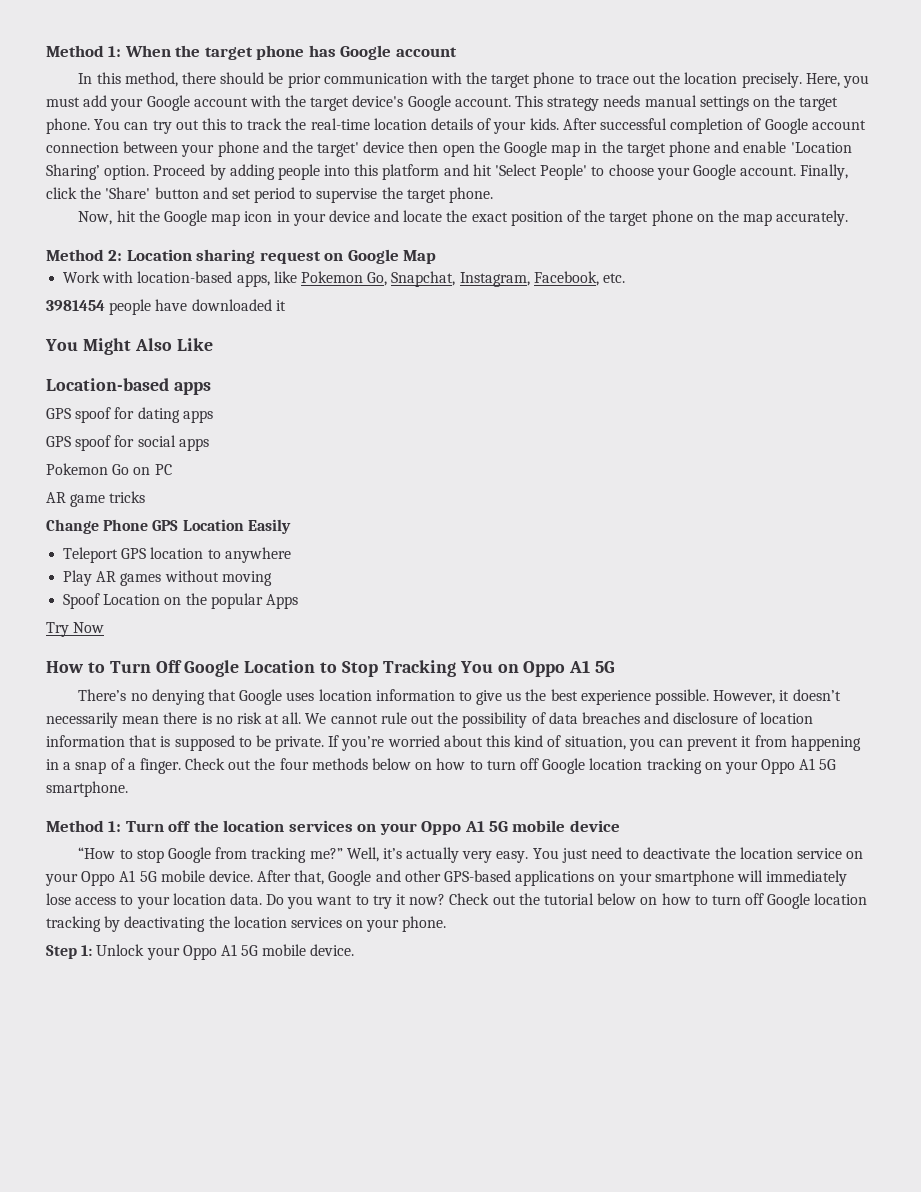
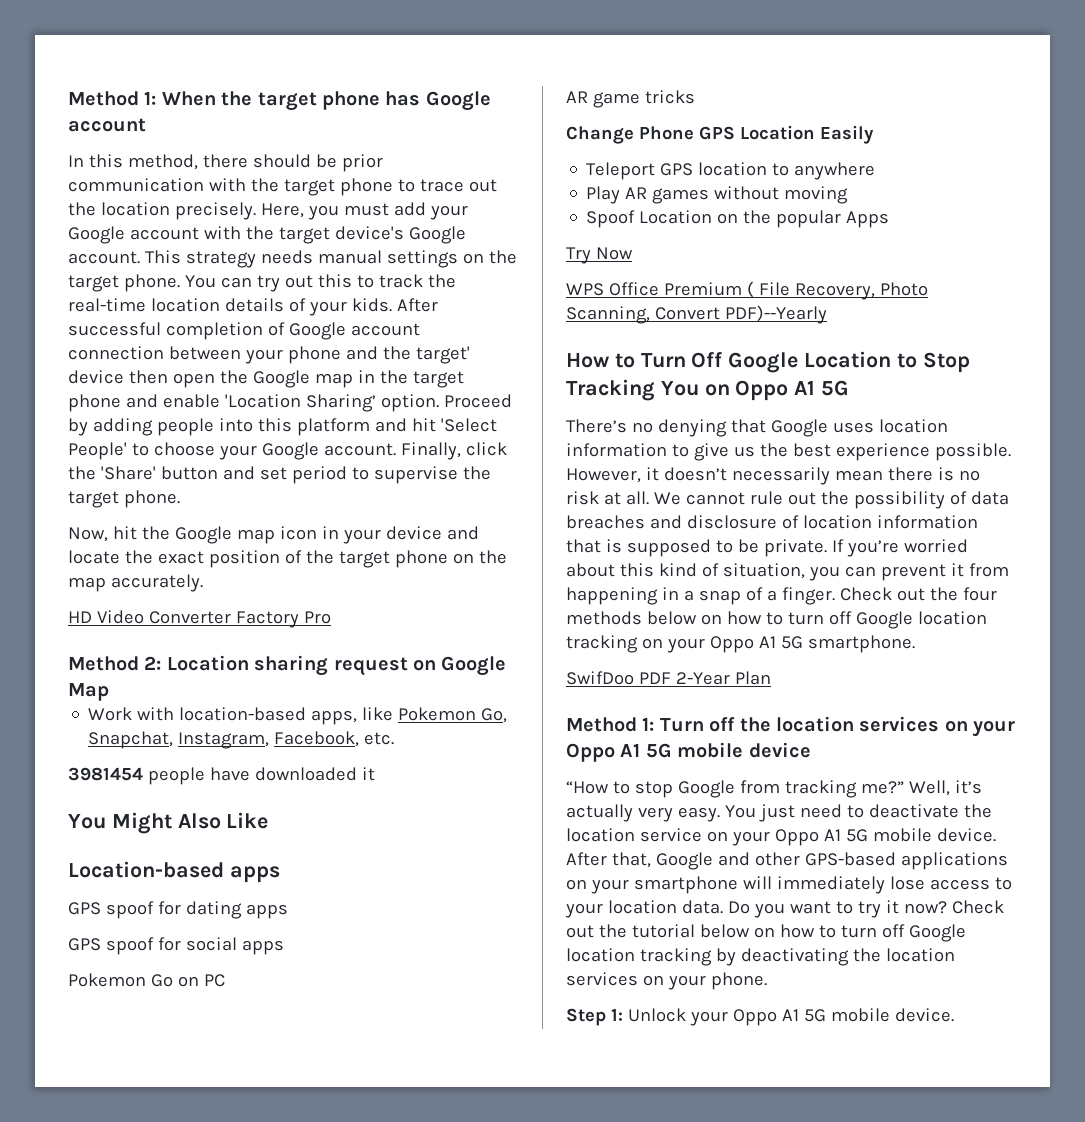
+ HD Video Converter Factory Pro
+ WPS Office Premium ( File Recovery, Photo Scanning, Convert PDF)--Yearly
+ SwifDoo PDF 2-Year Plan

